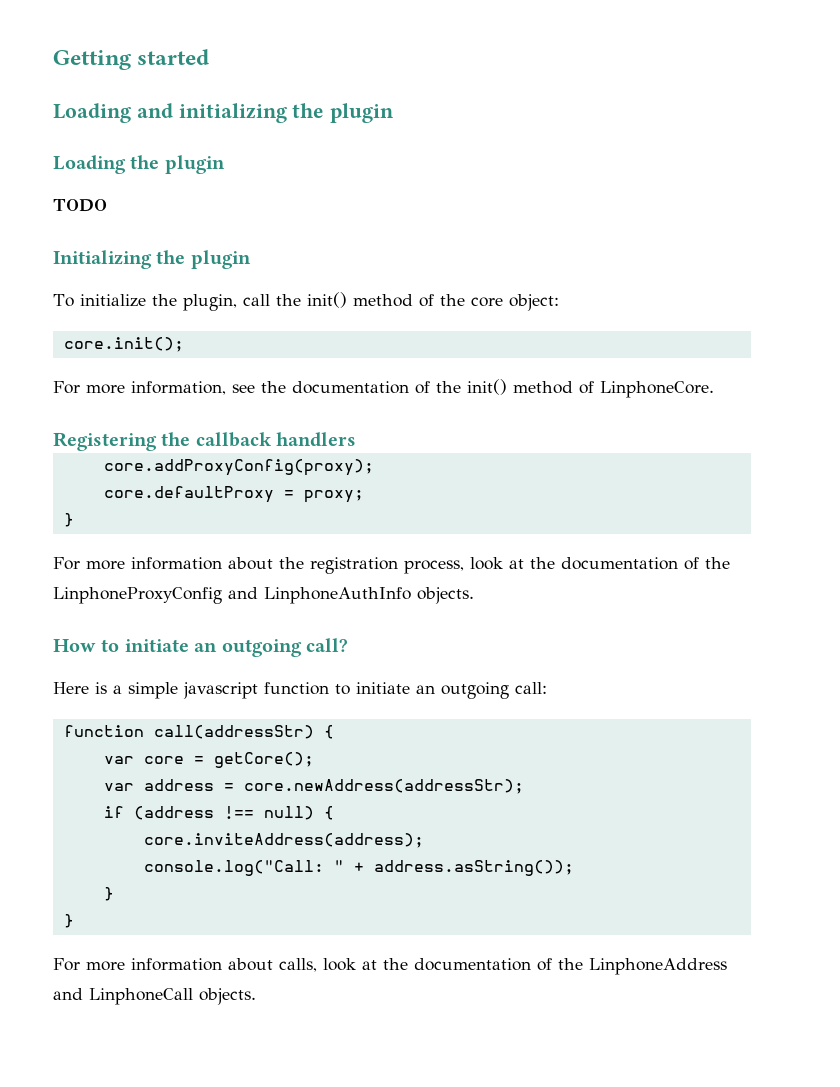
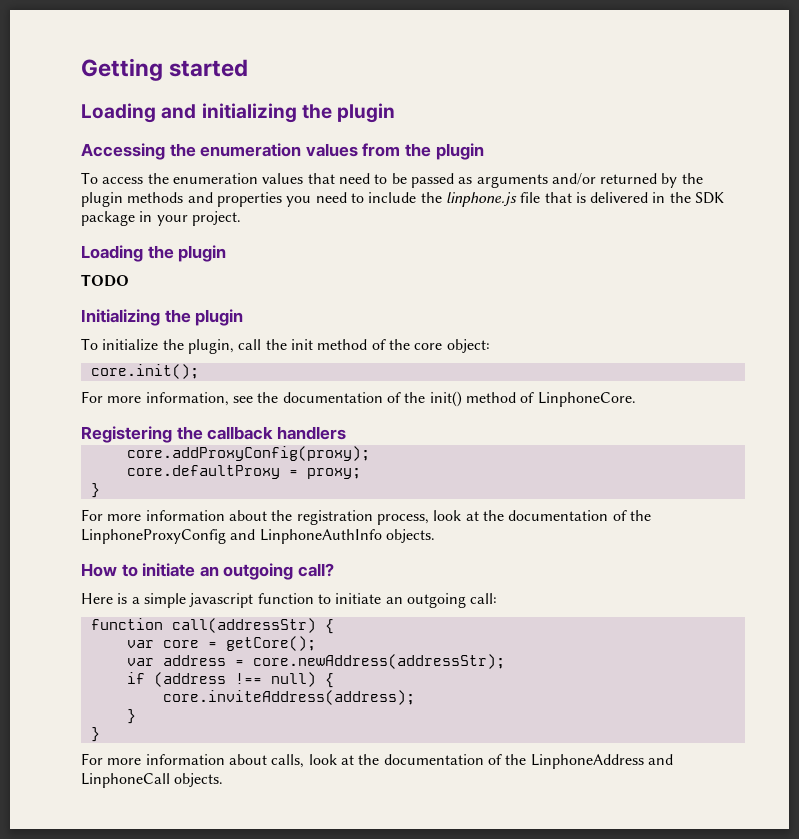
+ Accessing the enumeration values from the plugin
+ To access the enumeration values that need to be passed as arguments and/or returned by the plugin methods and properties you need to include the linphone.js file that is delivered in the SDK package in your project.
- To initialize the plugin, call the init() method of the core object:
+ To initialize the plugin, call the init method of the core object:
- console.log("Call: " + address.asString());

